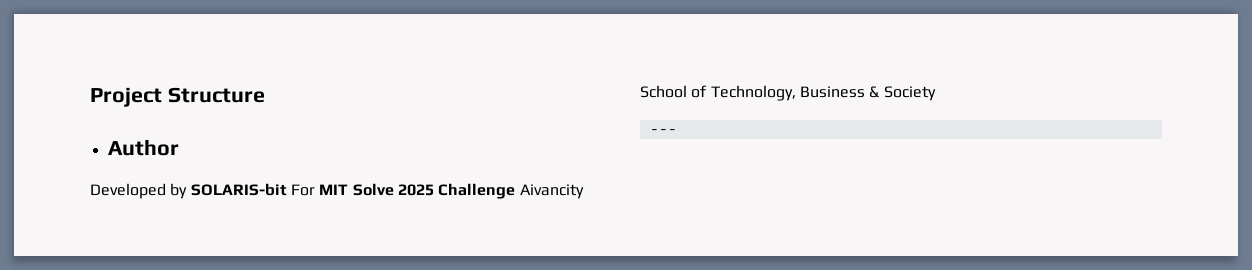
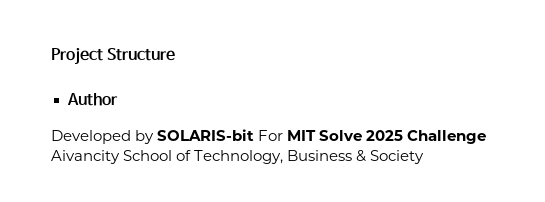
- ---

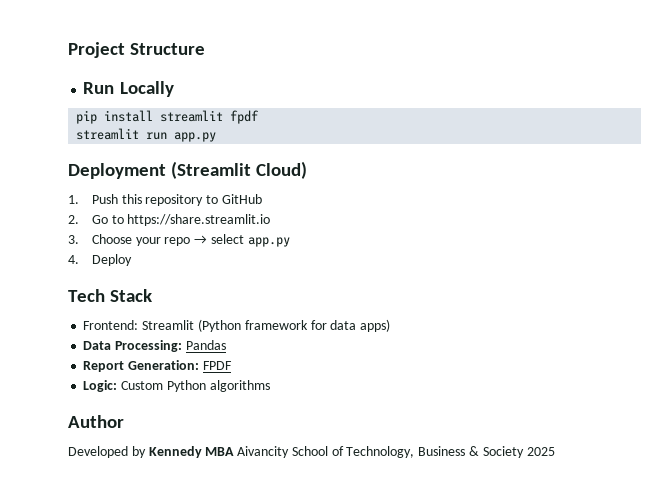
+ Run Locally
+ pip install streamlit fpdf
+ streamlit run app.py
+ Deployment (Streamlit Cloud)
+ 1. Push this repository to GitHub
+ 2. Go to https://share.streamlit.io
+ 3. Choose your repo → select app.py
+ 4. Deploy
+ Tech Stack
+ Frontend: Streamlit (Python framework for data apps)
+ Data Processing: Pandas
+ Report Generation: FPDF
+ Logic: Custom Python algorithms
  Author
- Developed by SOLARIS-bit For MIT Solve 2025 Challenge Aivancity School of Technology, Business & Society
+ Developed by Kennedy MBA Aivancity School of Technology, Business & Society 2025

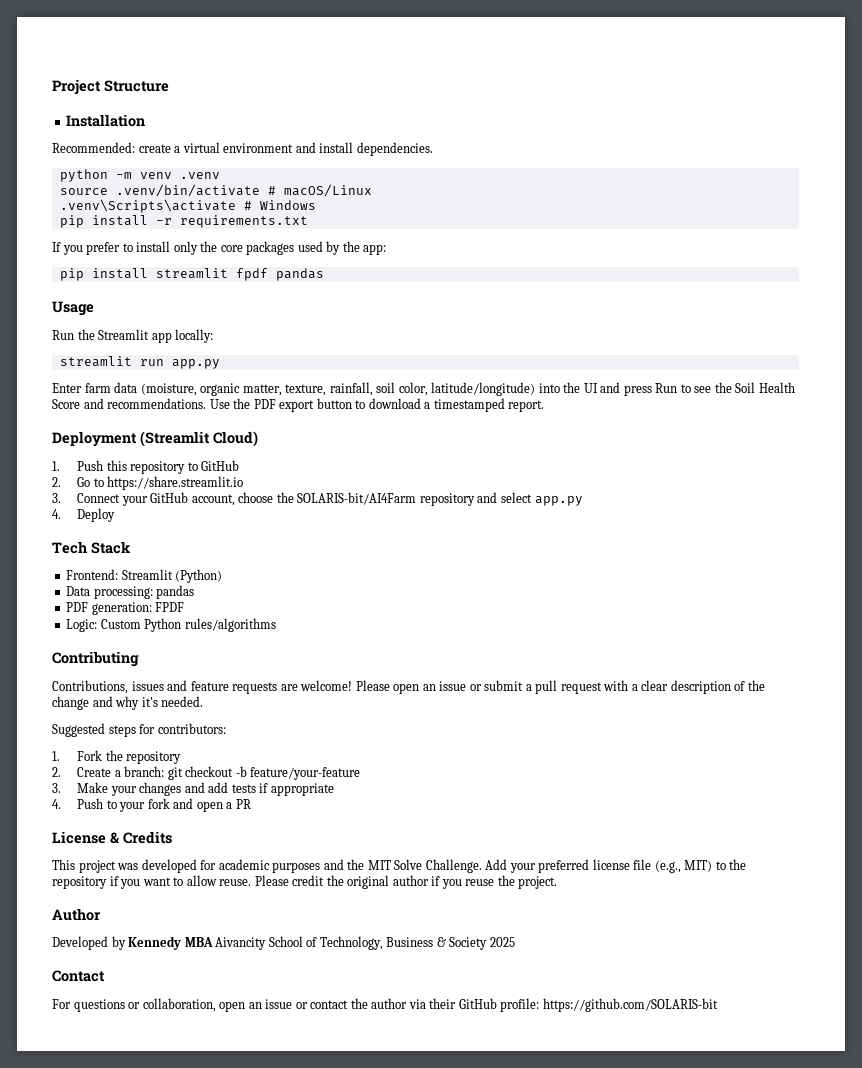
- Run Locally
- pip install streamlit fpdf
+ Installation
+ Recommended: create a virtual environment and install dependencies.
+ python -m venv .venv
+ source .venv/bin/activate # macOS/Linux
+ .venv\Scripts\activate # Windows
+ pip install -r requirements.txt
+ If you prefer to install only the core packages used by the app:
+ pip install streamlit fpdf pandas
+ Usage
+ Run the Streamlit app locally:
  streamlit run app.py
+ Enter farm data (moisture, organic matter, texture, rainfall, soil color, latitude/longitude) into the UI and press Run to see the Soil Health Score and recommendations. Use the PDF export button to download a timestamped report.
- 3. Choose your repo → select app.py
+ 3. Connect your GitHub account, choose the SOLARIS-bit/AI4Farm repository and select app.py
- Frontend: Streamlit (Python framework for data apps)
- Data Processing: Pandas
- Report Generation: FPDF
- Logic: Custom Python algorithms
+ Frontend: Streamlit (Python)
+ Data processing: pandas
+ PDF generation: FPDF
+ Logic: Custom Python rules/algorithms
+ Contributing
+ Contributions, issues and feature requests are welcome! Please open an issue or submit a pull request with a clear description of the change and why it's needed.
+ Suggested steps for contributors:
+ 1. Fork the repository
+ 2. Create a branch: git checkout -b feature/your-feature
+ 3. Make your changes and add tests if appropriate
+ 4. Push to your fork and open a PR
+ License & Credits
+ This project was developed for academic purposes and the MIT Solve Challenge. Add your preferred license file (e.g., MIT) to the repository if you want to allow reuse. Please credit the original author if you reuse the project.
+ Contact
+ For questions or collaboration, open an issue or contact the author via their GitHub profile: https://github.com/SOLARIS-bit

